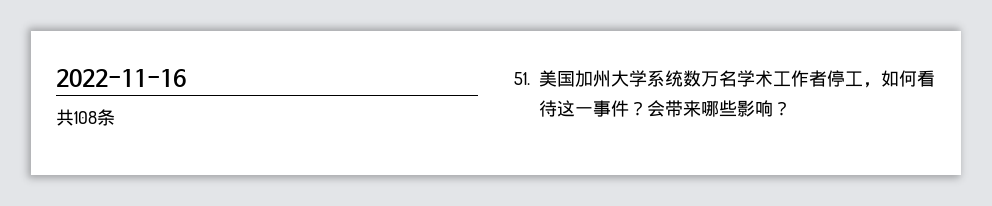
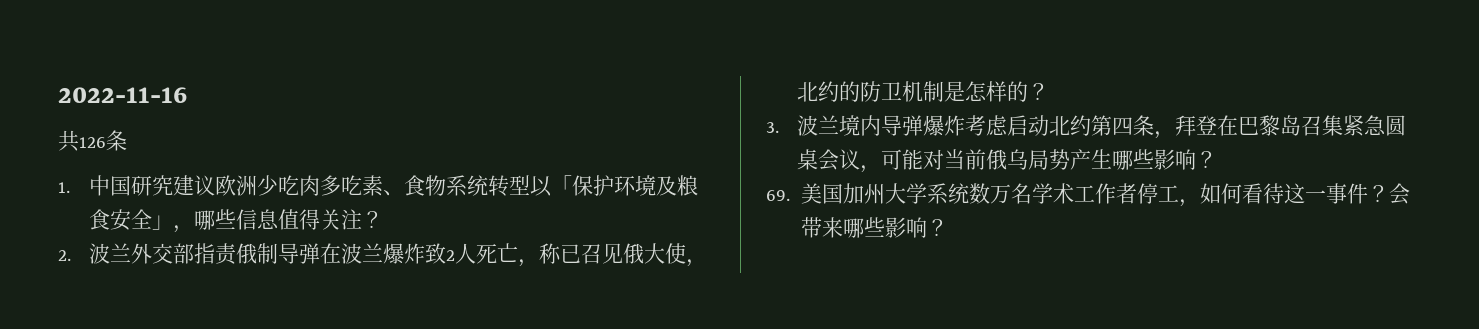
- 共108条
+ 共126条
- 51.美国加州大学系统数万名学术工作者停工，如何看待这一事件？
+ 1.中国研究建议欧洲少吃肉多吃素、食物系统转型以「保护环境及粮食安全」，哪些信息值得关注？
+ 2.波兰外交部指责俄制导弹在波兰爆炸致2人死亡，称已召见俄大使，北约的防卫机制是怎样的？
+ 3.波兰境内导弹爆炸考虑启动北约第四条，拜登在巴黎岛召集紧急圆桌会议，可能对当前俄乌局势产生哪些影响？
+ 69.美国加州大学系统数万名学术工作者停工，如何看待这一事件？

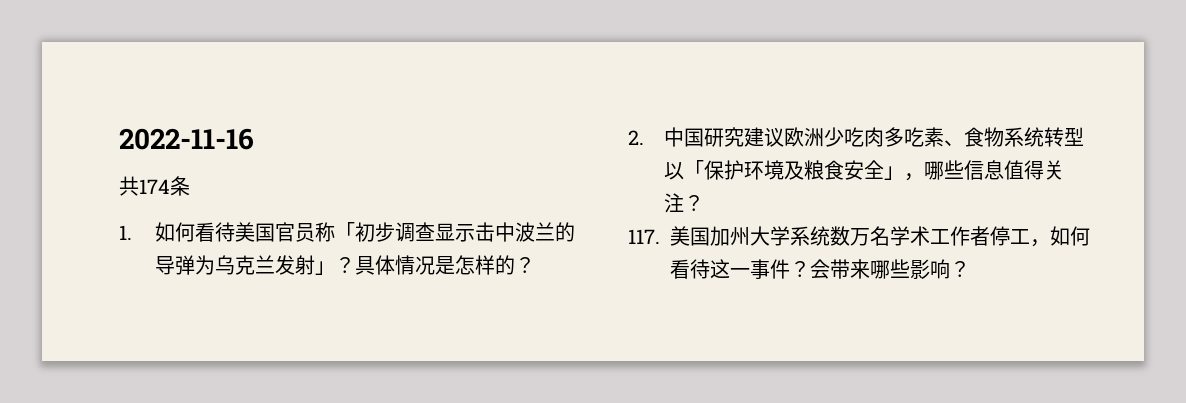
- 共126条
+ 共174条
- 1.中国研究建议欧洲少吃肉多吃素、食物系统转型以「保护环境及粮食安全」，哪些信息值得关注？
+ 1.如何看待美国官员称「初步调查显示击中波兰的导弹为乌克兰发射」？具体情况是怎样的？
+ 2.中国研究建议欧洲少吃肉多吃素、食物系统转型以「保护环境及粮食安全」，哪些信息值得关注？
- 2.波兰外交部指责俄制导弹在波兰爆炸致2人死亡，称已召见俄大使，北约的防卫机制是怎样的？
- 3.波兰境内导弹爆炸考虑启动北约第四条，拜登在巴黎岛召集紧急圆桌会议，可能对当前俄乌局势产生哪些影响？
- 69.美国加州大学系统数万名学术工作者停工，如何看待这一事件？
+ 117.美国加州大学系统数万名学术工作者停工，如何看待这一事件？

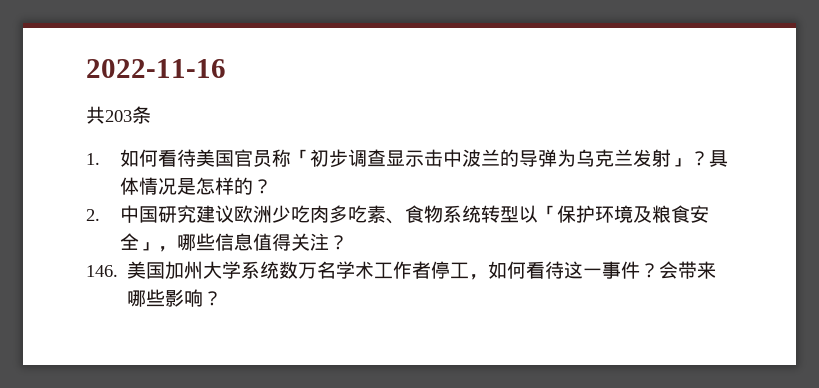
- 共174条
+ 共203条
- 117.美国加州大学系统数万名学术工作者停工，如何看待这一事件？
+ 146.美国加州大学系统数万名学术工作者停工，如何看待这一事件？

